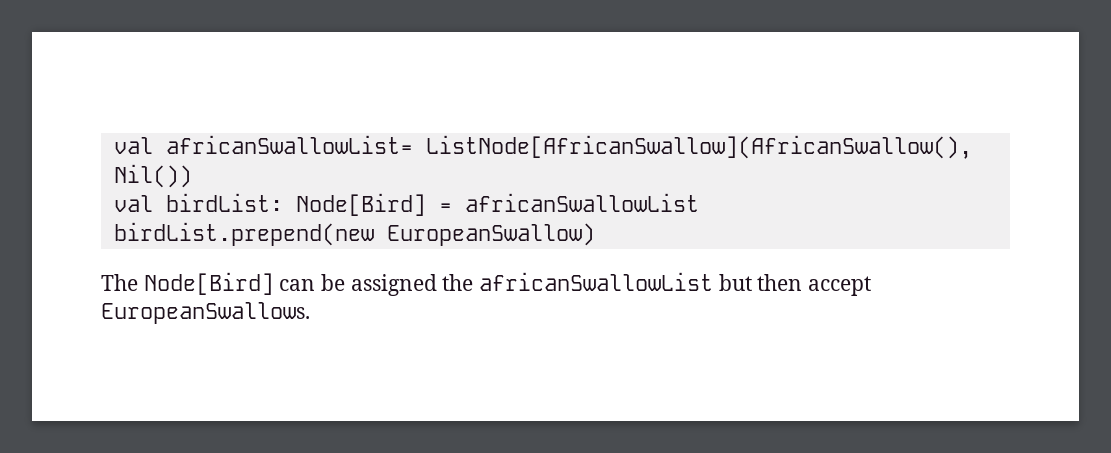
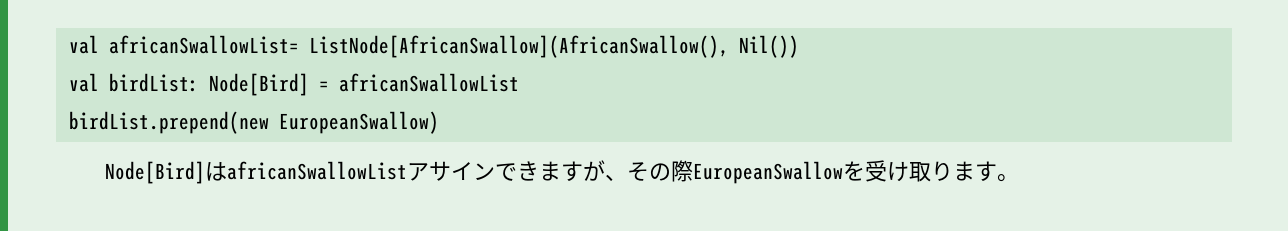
- The Node[Bird] can be assigned the africanSwallowList but then accept EuropeanSwallows.
+ Node[Bird]はafricanSwallowListアサインできますが、その際EuropeanSwallowを受け取ります。

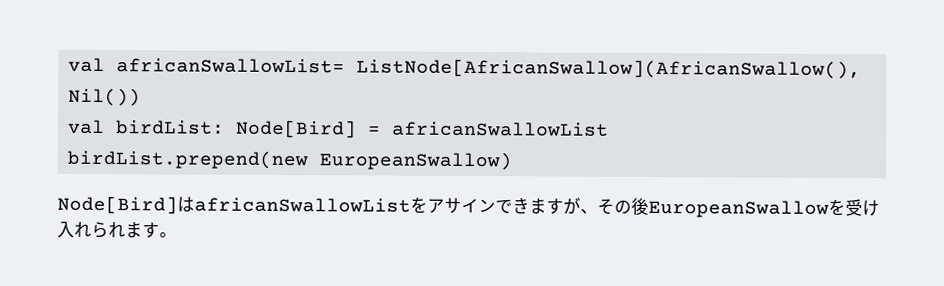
- Node[Bird]はafricanSwallowListアサインできますが、その際EuropeanSwallowを受け取ります。
+ Node[Bird]はafricanSwallowListをアサインできますが、その後EuropeanSwallowを受け入れられます。

